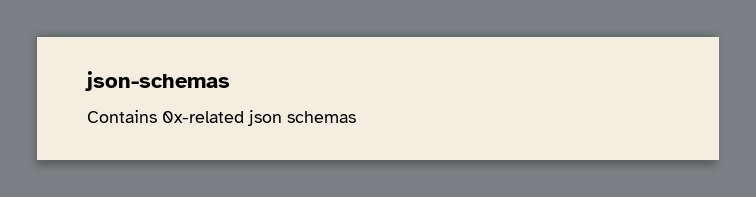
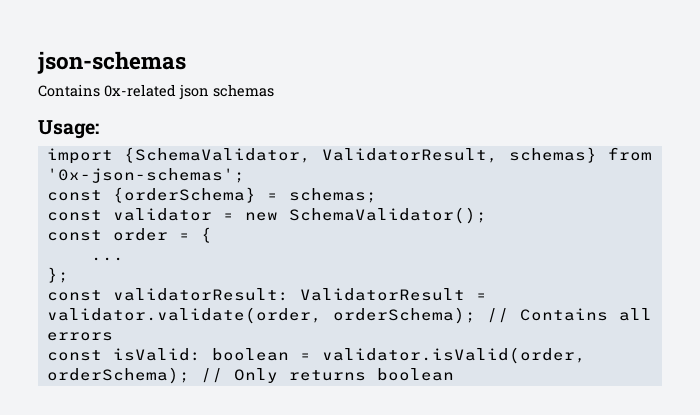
+ Usage:
+ import {SchemaValidator, ValidatorResult, schemas} from '0x-json-schemas';
+ const {orderSchema} = schemas;
+ const validator = new SchemaValidator();
+ const order = {
+ ...
+ };
+ const validatorResult: ValidatorResult = validator.validate(order, orderSchema); // Contains all errors
+ const isValid: boolean = validator.isValid(order, orderSchema); // Only returns boolean

